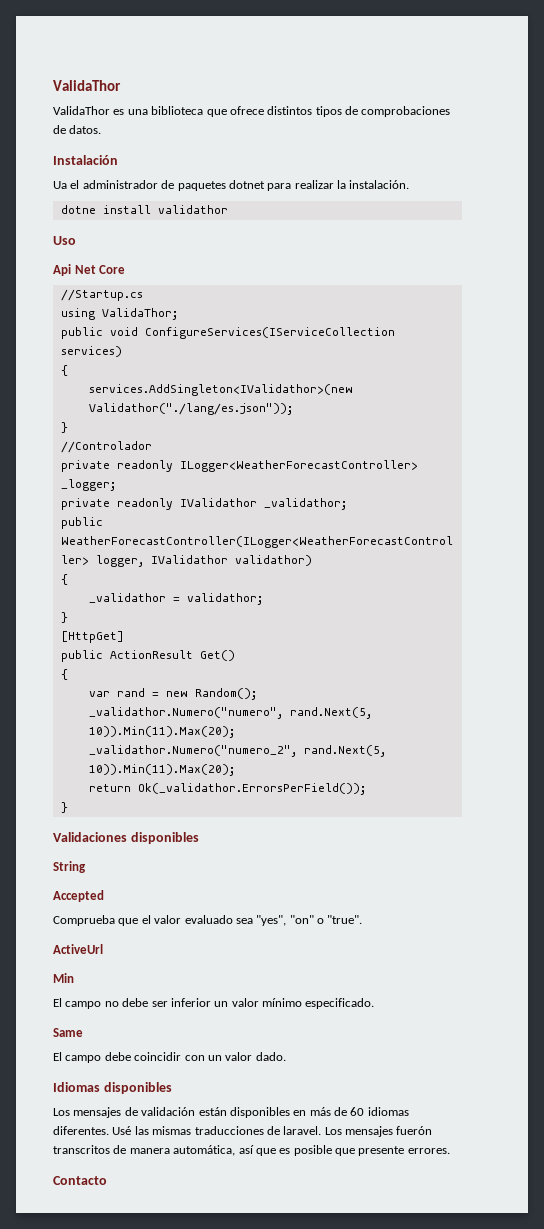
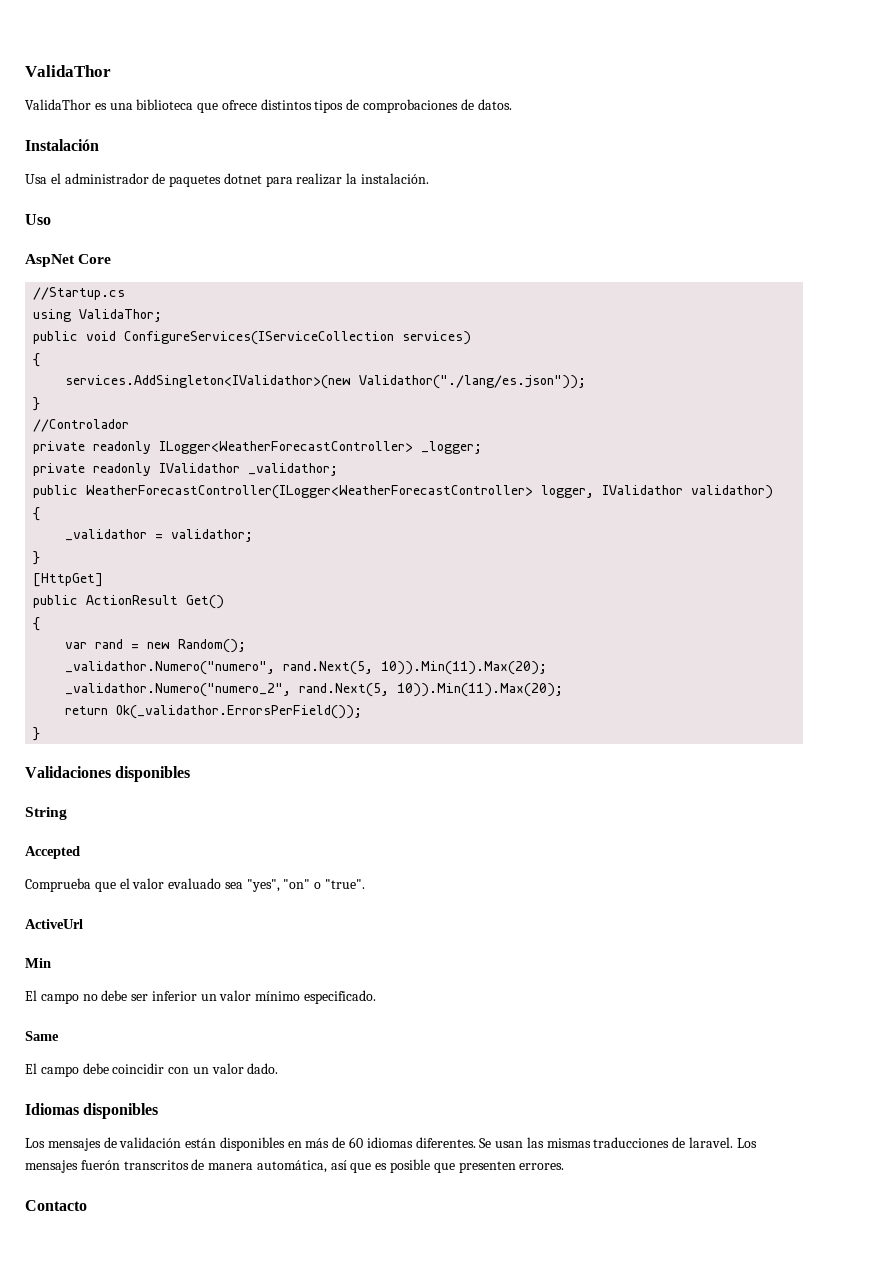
- Ua el administrador de paquetes dotnet para realizar la instalación.
+ Usa el administrador de paquetes dotnet para realizar la instalación.
- dotne install validathor
- Api Net Core
+ AspNet Core
- Usé las mismas traducciones de laravel.
+ Se usan las mismas traducciones de laravel.
- Los mensajes fuerón transcritos de manera automática, así que es posible que presente errores.
+ Los mensajes fuerón transcritos de manera automática, así que es posible que presenten errores.

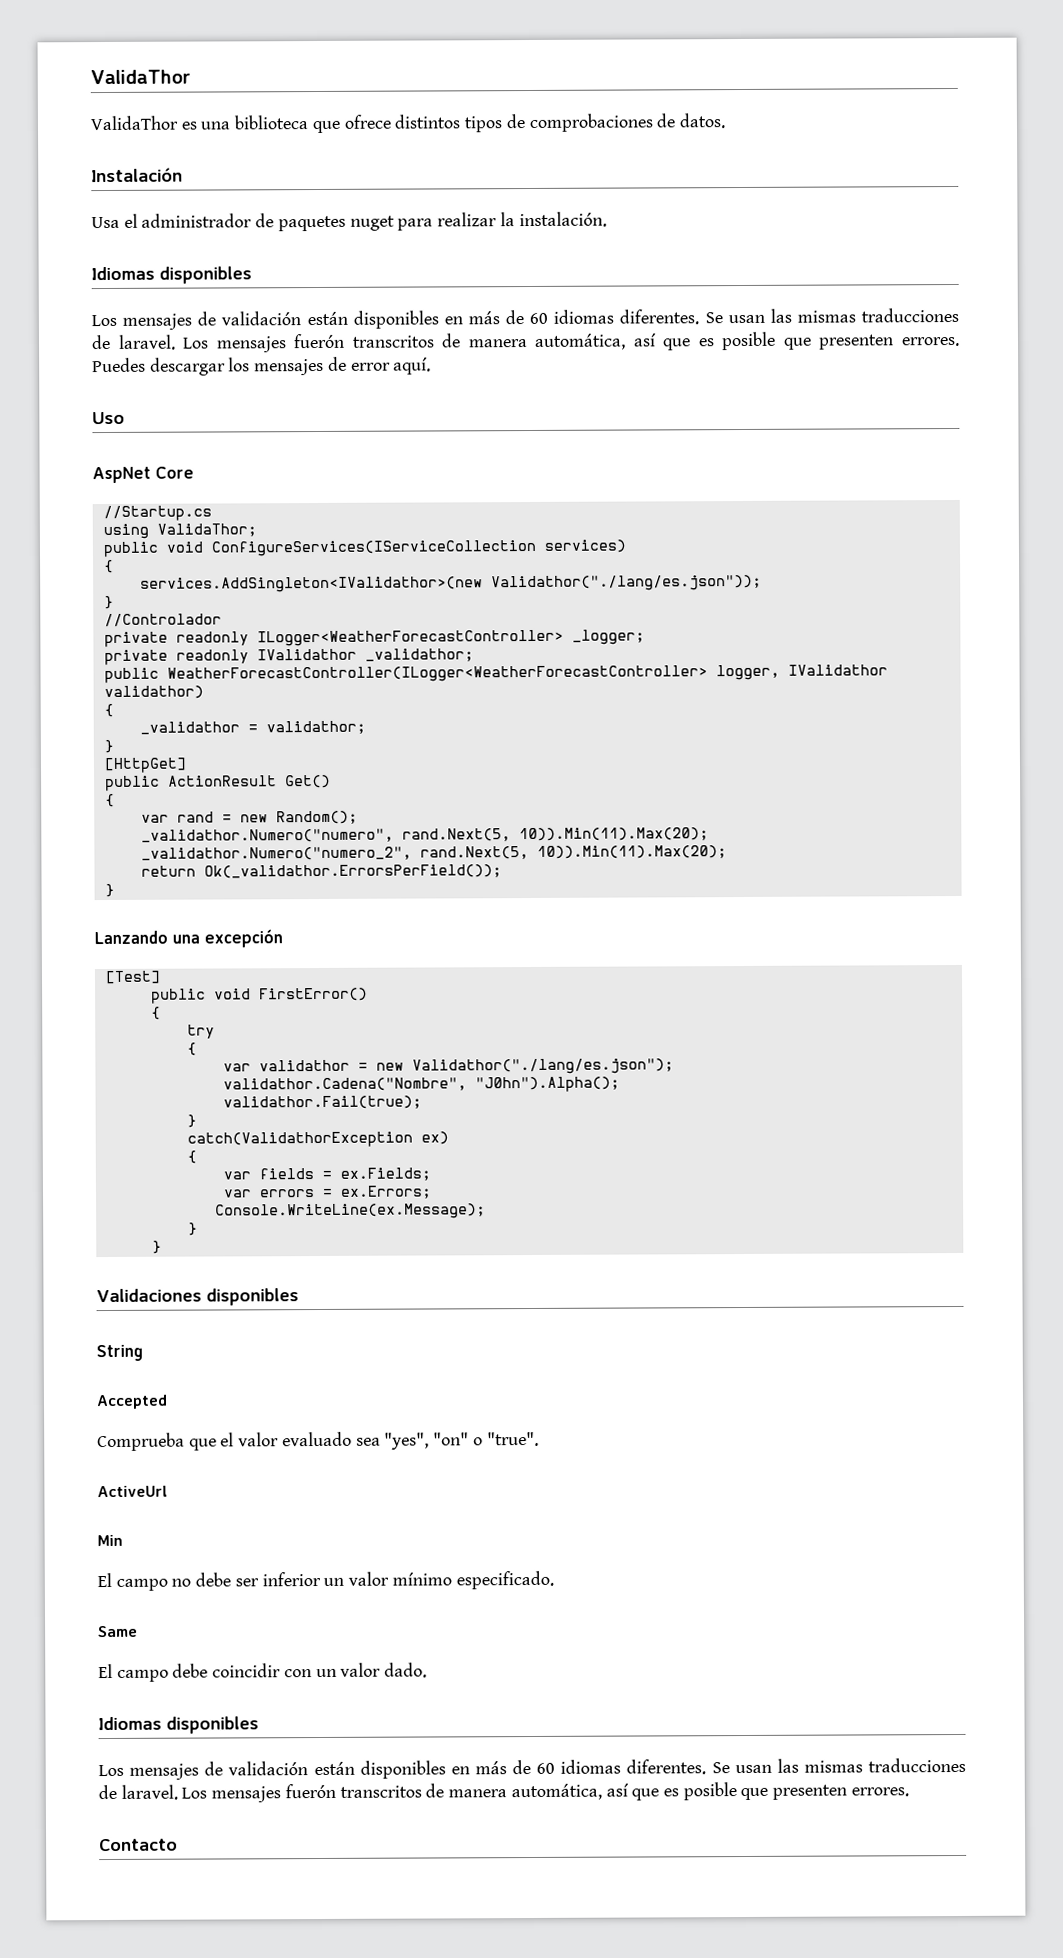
- Usa el administrador de paquetes dotnet para realizar la instalación.
+ Usa el administrador de paquetes nuget para realizar la instalación.
+ Idiomas disponibles
+ Los mensajes de validación están disponibles en más de 60 idiomas diferentes. Se usan las mismas traducciones de laravel. Los mensajes fuerón transcritos de manera automática, así que es posible que presenten errores. Puedes descargar los mensajes de error aquí.
+ Lanzando una excepción
+ [Test]
+ public void FirstError()
+ {
+ try
+ {
+ var validathor = new Validathor("./lang/es.json");
+ validathor.Cadena("Nombre", "J0hn").Alpha();
+ validathor.Fail(true);
+ }
+ catch(ValidathorException ex)
+ {
+ var fields = ex.Fields;
+ var errors = ex.Errors;
+ Console.WriteLine(ex.Message);
+ }
+ }

